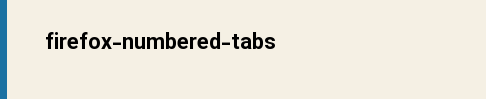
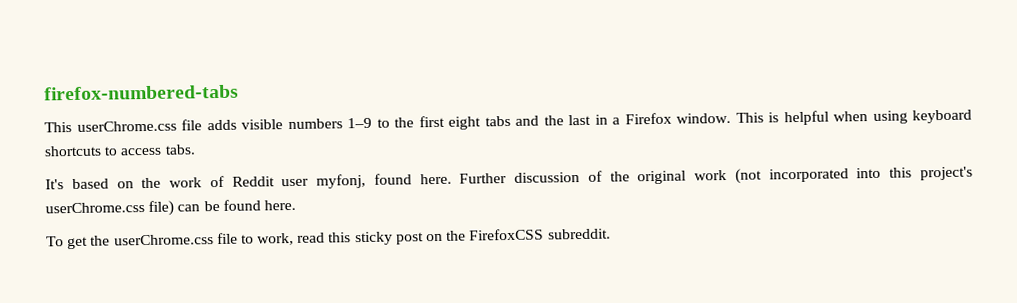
+ This userChrome.css file adds visible numbers 1–9 to the first eight tabs and the last in a Firefox window. This is helpful when using keyboard shortcuts to access tabs.
+ It's based on the work of Reddit user myfonj, found here. Further discussion of the original work (not incorporated into this project's userChrome.css file) can be found here.
+ To get the userChrome.css file to work, read this sticky post on the FirefoxCSS subreddit.

